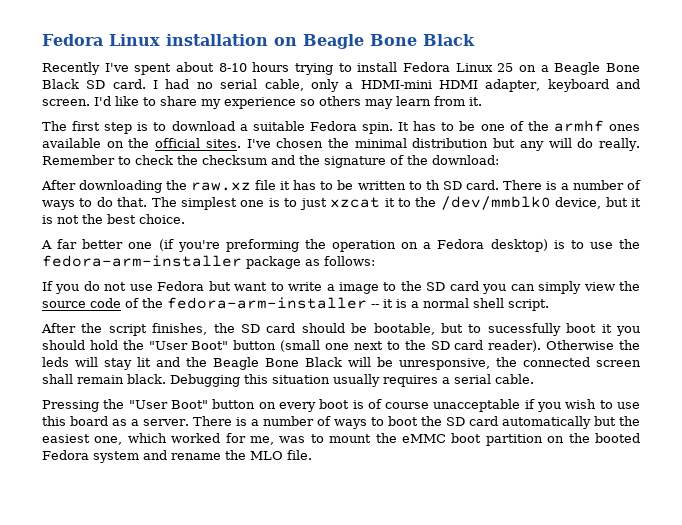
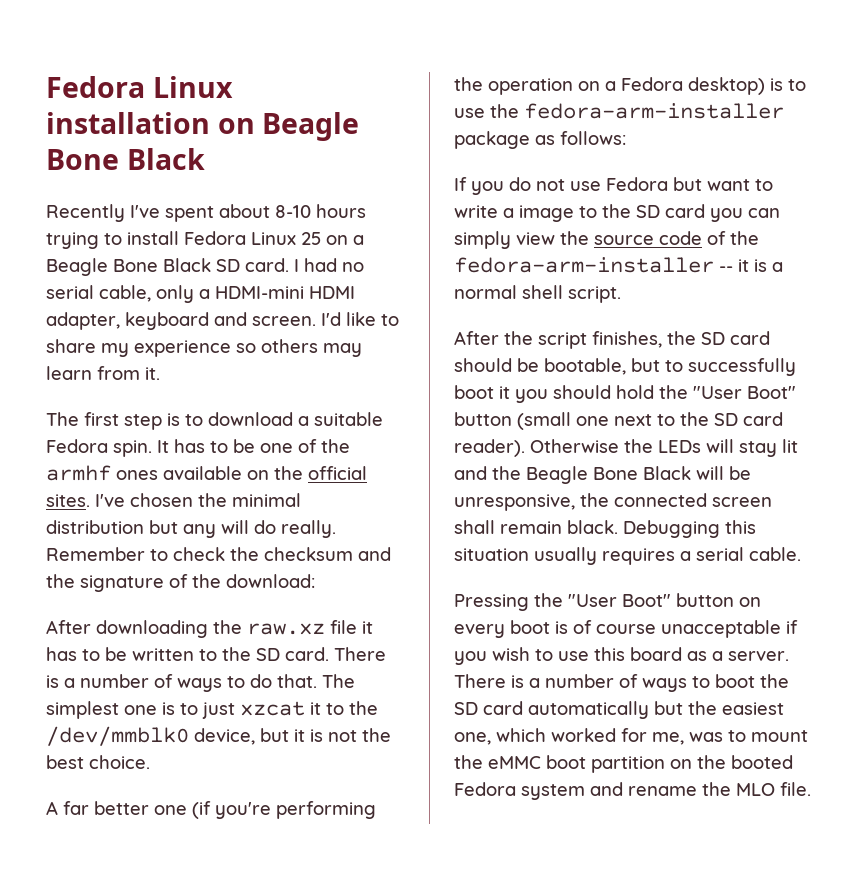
- After downloading the raw.xz file it has to be written to th SD card.
+ After downloading the raw.xz file it has to be written to the SD card.
- A far better one (if you're preforming the operation on a Fedora desktop) is to use the fedora-arm-installer package as follows:
+ A far better one (if you're performing the operation on a Fedora desktop) is to use the fedora-arm-installer package as follows:
- After the script finishes, the SD card should be bootable, but to sucessfully boot it you should hold the "User Boot" button (small one next to the SD card reader).
+ After the script finishes, the SD card should be bootable, but to successfully boot it you should hold the "User Boot" button (small one next to the SD card reader).
- Otherwise the leds will stay lit and the Beagle Bone Black will be unresponsive, the connected screen shall remain black.
+ Otherwise the LEDs will stay lit and the Beagle Bone Black will be unresponsive, the connected screen shall remain black.

